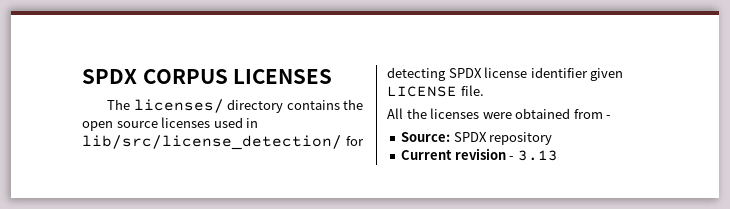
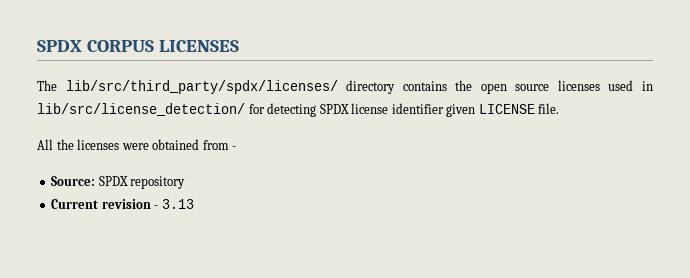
- The licenses/ directory contains the open source licenses used in lib/src/license_detection/ for detecting SPDX license identifier given LICENSE file.
+ The lib/src/third_party/spdx/licenses/ directory contains the open source licenses used in lib/src/license_detection/ for detecting SPDX license identifier given LICENSE file.

